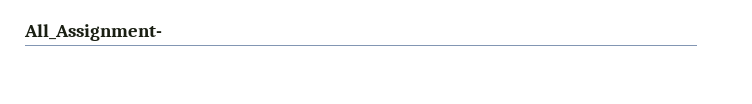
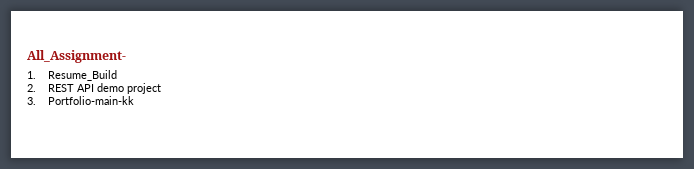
+ 1. Resume_Build
+ 2. REST API demo project
+ 3. Portfolio-main-kk

